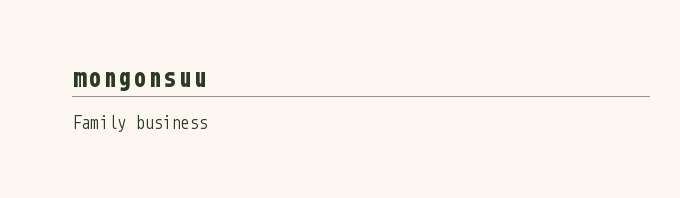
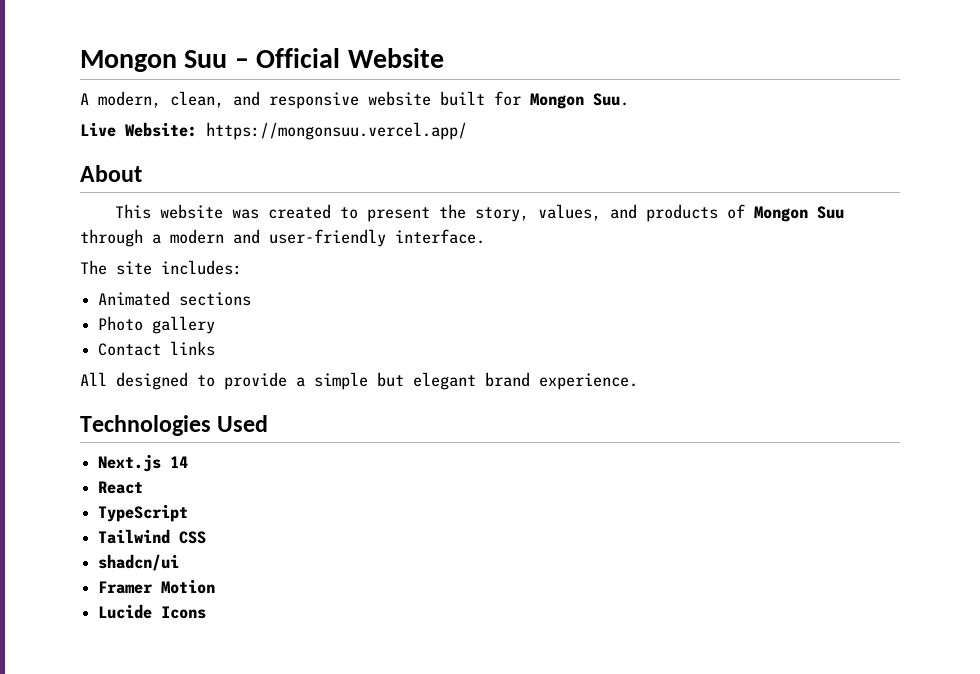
- mongonsuu
- Family business
+ Mongon Suu – Official Website
+ A modern, clean, and responsive website built for Mongon Suu.
+ Live Website: https://mongonsuu.vercel.app/
+ About
+ This website was created to present the story, values, and products of Mongon Suu through a modern and user-friendly interface.
+ The site includes:
+ Animated sections
+ Photo gallery
+ Contact links
+ All designed to provide a simple but elegant brand experience.
+ Technologies Used
+ Next.js 14
+ React
+ TypeScript
+ Tailwind CSS
+ shadcn/ui
+ Framer Motion
+ Lucide Icons

